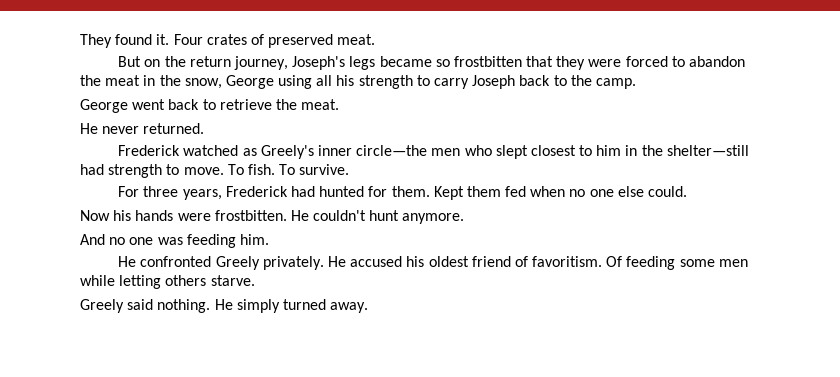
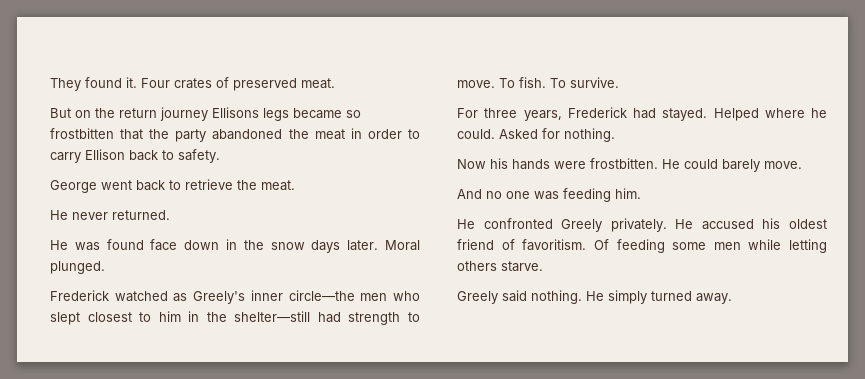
- But on the return journey, Joseph's legs became so frostbitten that they were forced to abandon the meat in the snow, George using all his strength to carry Joseph back to the camp.
+ But on the return journey Ellisons legs became so frostbitten that the party abandoned the meat in order to carry Ellison back to safety.
+ He was found face down in the snow days later. Moral plunged.
- For three years, Frederick had hunted for them. Kept them fed when no one else could.
+ For three years, Frederick had stayed. Helped where he could. Asked for nothing.
- He couldn't hunt anymore.
+ He could barely move.

